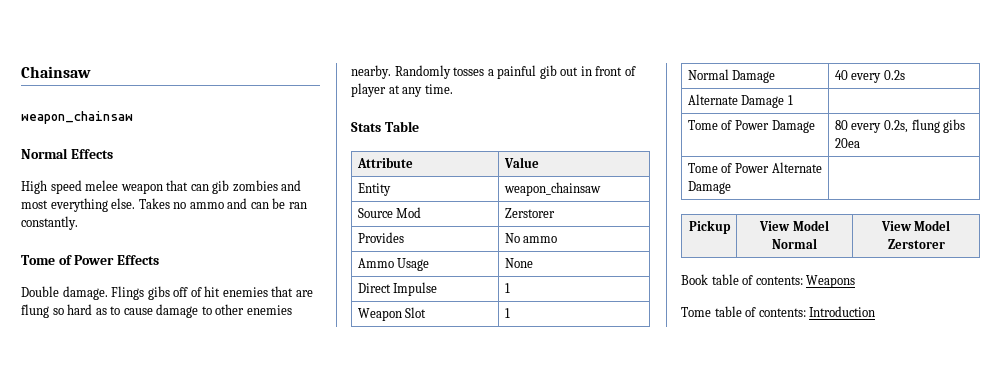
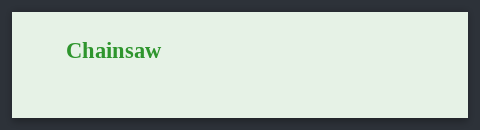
  Chainsaw
- weapon_chainsaw
- Normal Effects
- High speed melee weapon that can gib zombies and most everything else. Takes no ammo and can be ran constantly.
- Tome of Power Effects
- Double damage. Flings gibs off of hit enemies that are flung so hard as to cause damage to other enemies nearby. Randomly tosses a painful gib out in front of player at any time.
- Stats Table
- Attribute | Value
- Entity | weapon_chainsaw
- Source Mod | Zerstorer
- Provides | No ammo
- Ammo Usage | None
- Direct Impulse | 1
- Weapon Slot | 1
- Normal Damage | 40 every 0.2s
- Alternate Damage 1 |
- Tome of Power Damage | 80 every 0.2s, flung gibs 20ea
- Tome of Power Alternate Damage |
- Pickup | View Model Normal | View Model Zerstorer
- Book table of contents: Weapons
- Tome table of contents: Introduction

